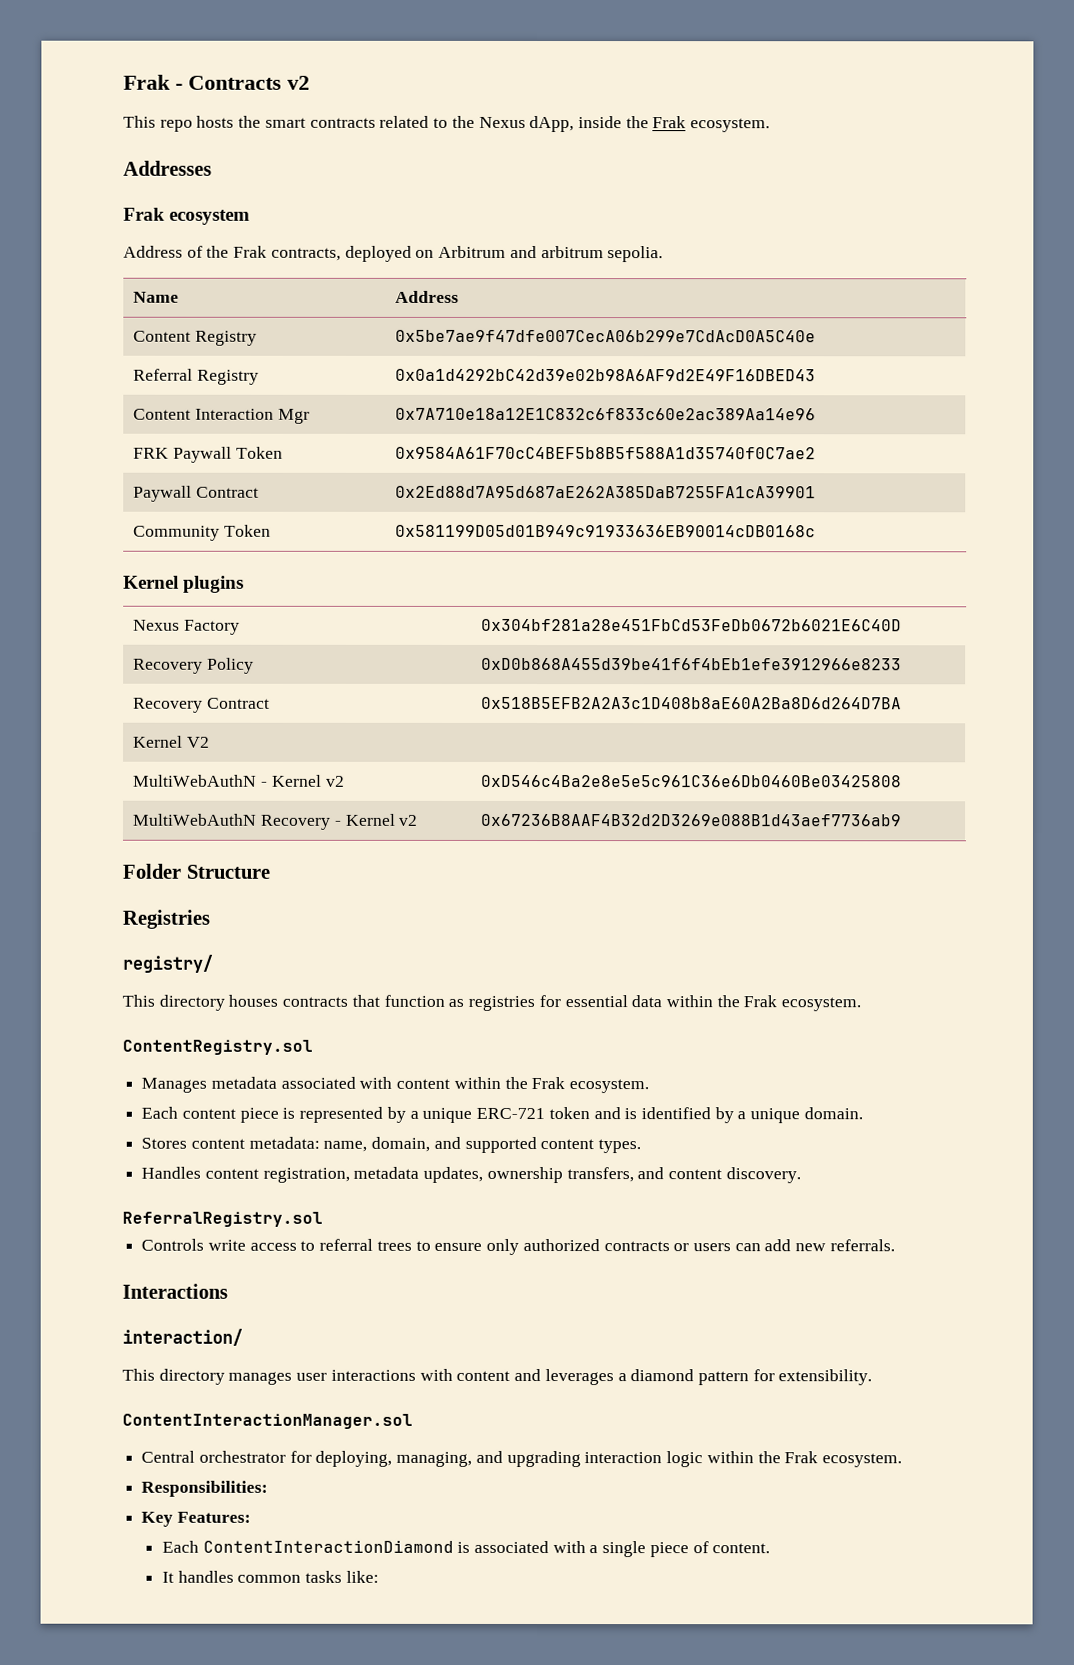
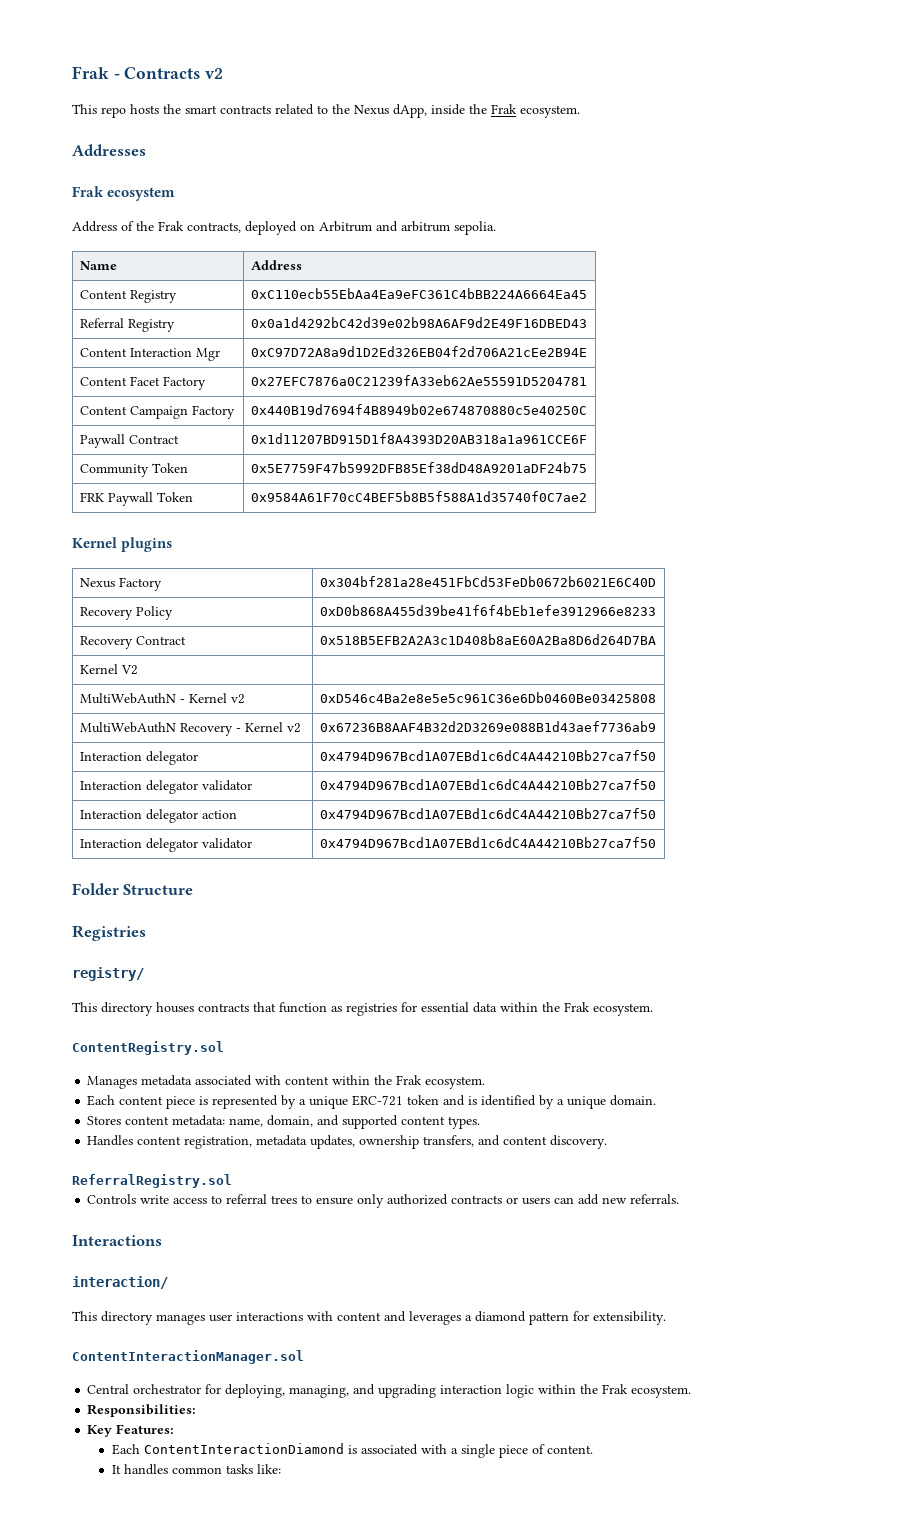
- Content Registry | 0x5be7ae9f47dfe007CecA06b299e7CdAcD0A5C40e
+ Content Registry | 0xC110ecb55EbAa4Ea9eFC361C4bBB224A6664Ea45
- Content Interaction Mgr | 0x7A710e18a12E1C832c6f833c60e2ac389Aa14e96
+ Content Interaction Mgr | 0xC97D72A8a9d1D2Ed326EB04f2d706A21cEe2B94E
+ Content Facet Factory | 0x27EFC7876a0C21239fA33eb62Ae55591D5204781
+ Content Campaign Factory | 0x440B19d7694f4B8949b02e674870880c5e40250C
+ Paywall Contract | 0x1d11207BD915D1f8A4393D20AB318a1a961CCE6F
+ Community Token | 0x5E7759F47b5992DFB85Ef38dD48A9201aDF24b75
  FRK Paywall Token | 0x9584A61F70cC4BEF5b8B5f588A1d35740f0C7ae2
- Paywall Contract | 0x2Ed88d7A95d687aE262A385DaB7255FA1cA39901
- Community Token | 0x581199D05d01B949c91933636EB90014cDB0168c
+ Interaction delegator | 0x4794D967Bcd1A07EBd1c6dC4A44210Bb27ca7f50
+ Interaction delegator validator | 0x4794D967Bcd1A07EBd1c6dC4A44210Bb27ca7f50
+ Interaction delegator action | 0x4794D967Bcd1A07EBd1c6dC4A44210Bb27ca7f50
+ Interaction delegator validator | 0x4794D967Bcd1A07EBd1c6dC4A44210Bb27ca7f50

